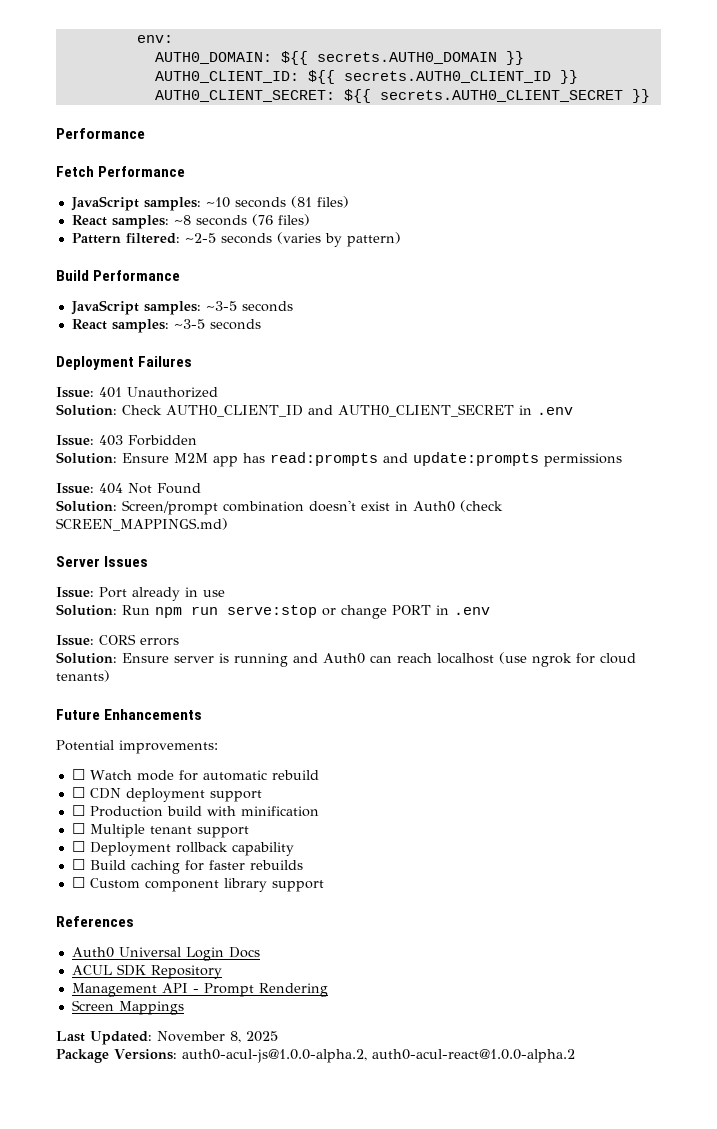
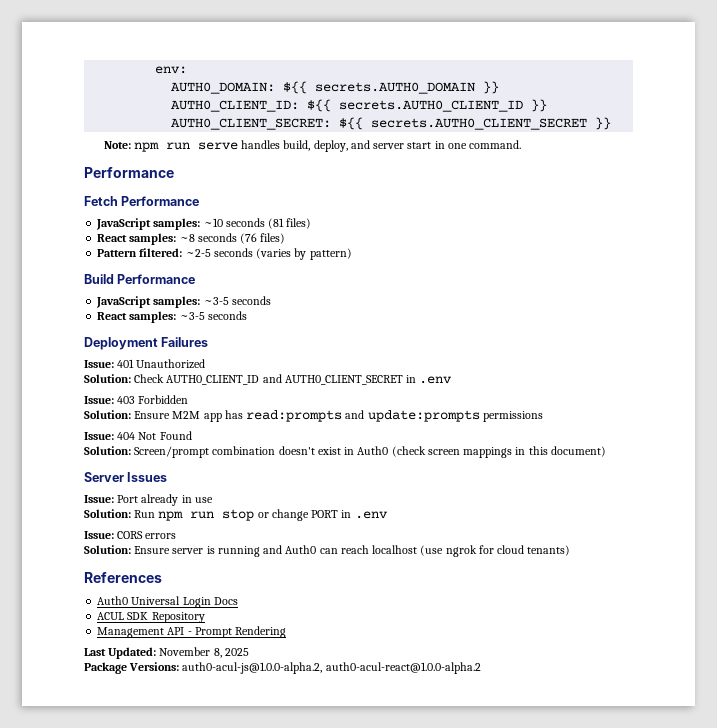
+ Note: npm run serve handles build, deploy, and server start in one command.
- Solution: Screen/prompt combination doesn't exist in Auth0 (check SCREEN_MAPPINGS.md)
+ Solution: Screen/prompt combination doesn't exist in Auth0 (check screen mappings in this document)
- Solution: Run npm run serve:stop or change PORT in .env
+ Solution: Run npm run stop or change PORT in .env
- Future Enhancements
- Potential improvements:
- ☐ Watch mode for automatic rebuild
- ☐ CDN deployment support
- ☐ Production build with minification
- ☐ Multiple tenant support
- ☐ Deployment rollback capability
- ☐ Build caching for faster rebuilds
- ☐ Custom component library support
- Screen Mappings

